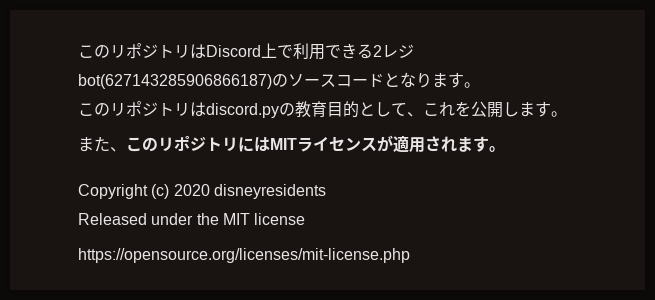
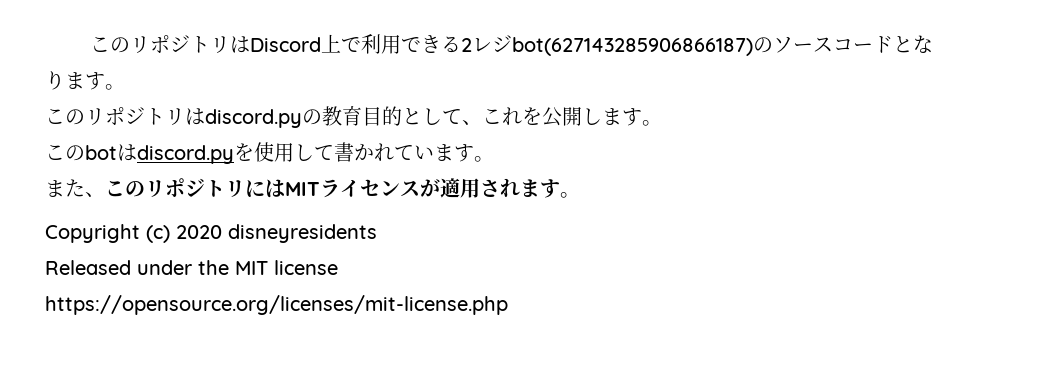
+ このbotはdiscord.pyを使用して書かれています。

